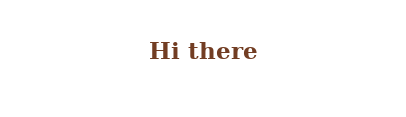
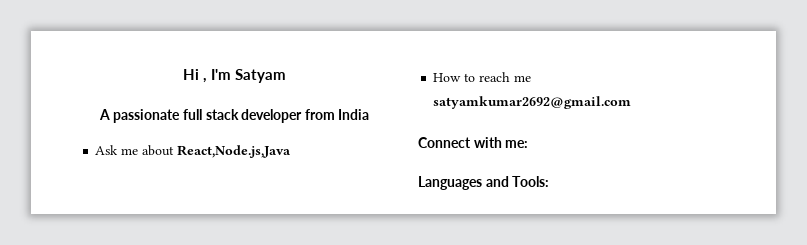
- Hi there
+ Hi , I'm Satyam
+ A passionate full stack developer from India
+ Ask me about React,Node.js,Java
+ How to reach me satyamkumar2692@gmail.com
+ Connect with me:
+ Languages and Tools:

